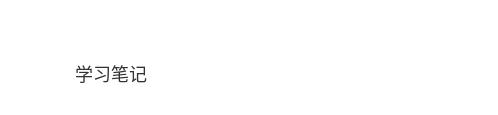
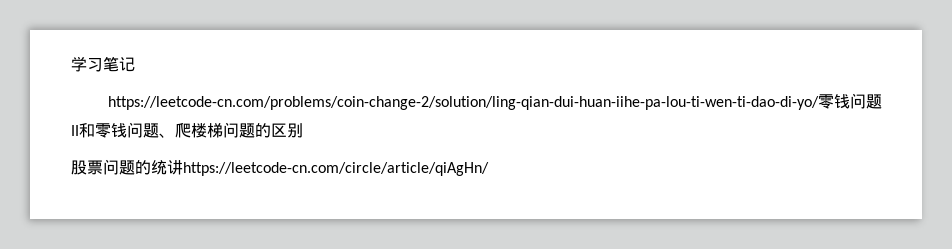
+ https://leetcode-cn.com/problems/coin-change-2/solution/ling-qian-dui-huan-iihe-pa-lou-ti-wen-ti-dao-di-yo/零钱问题II和零钱问题、爬楼梯问题的区别
+ 股票问题的统讲https://leetcode-cn.com/circle/article/qiAgHn/

